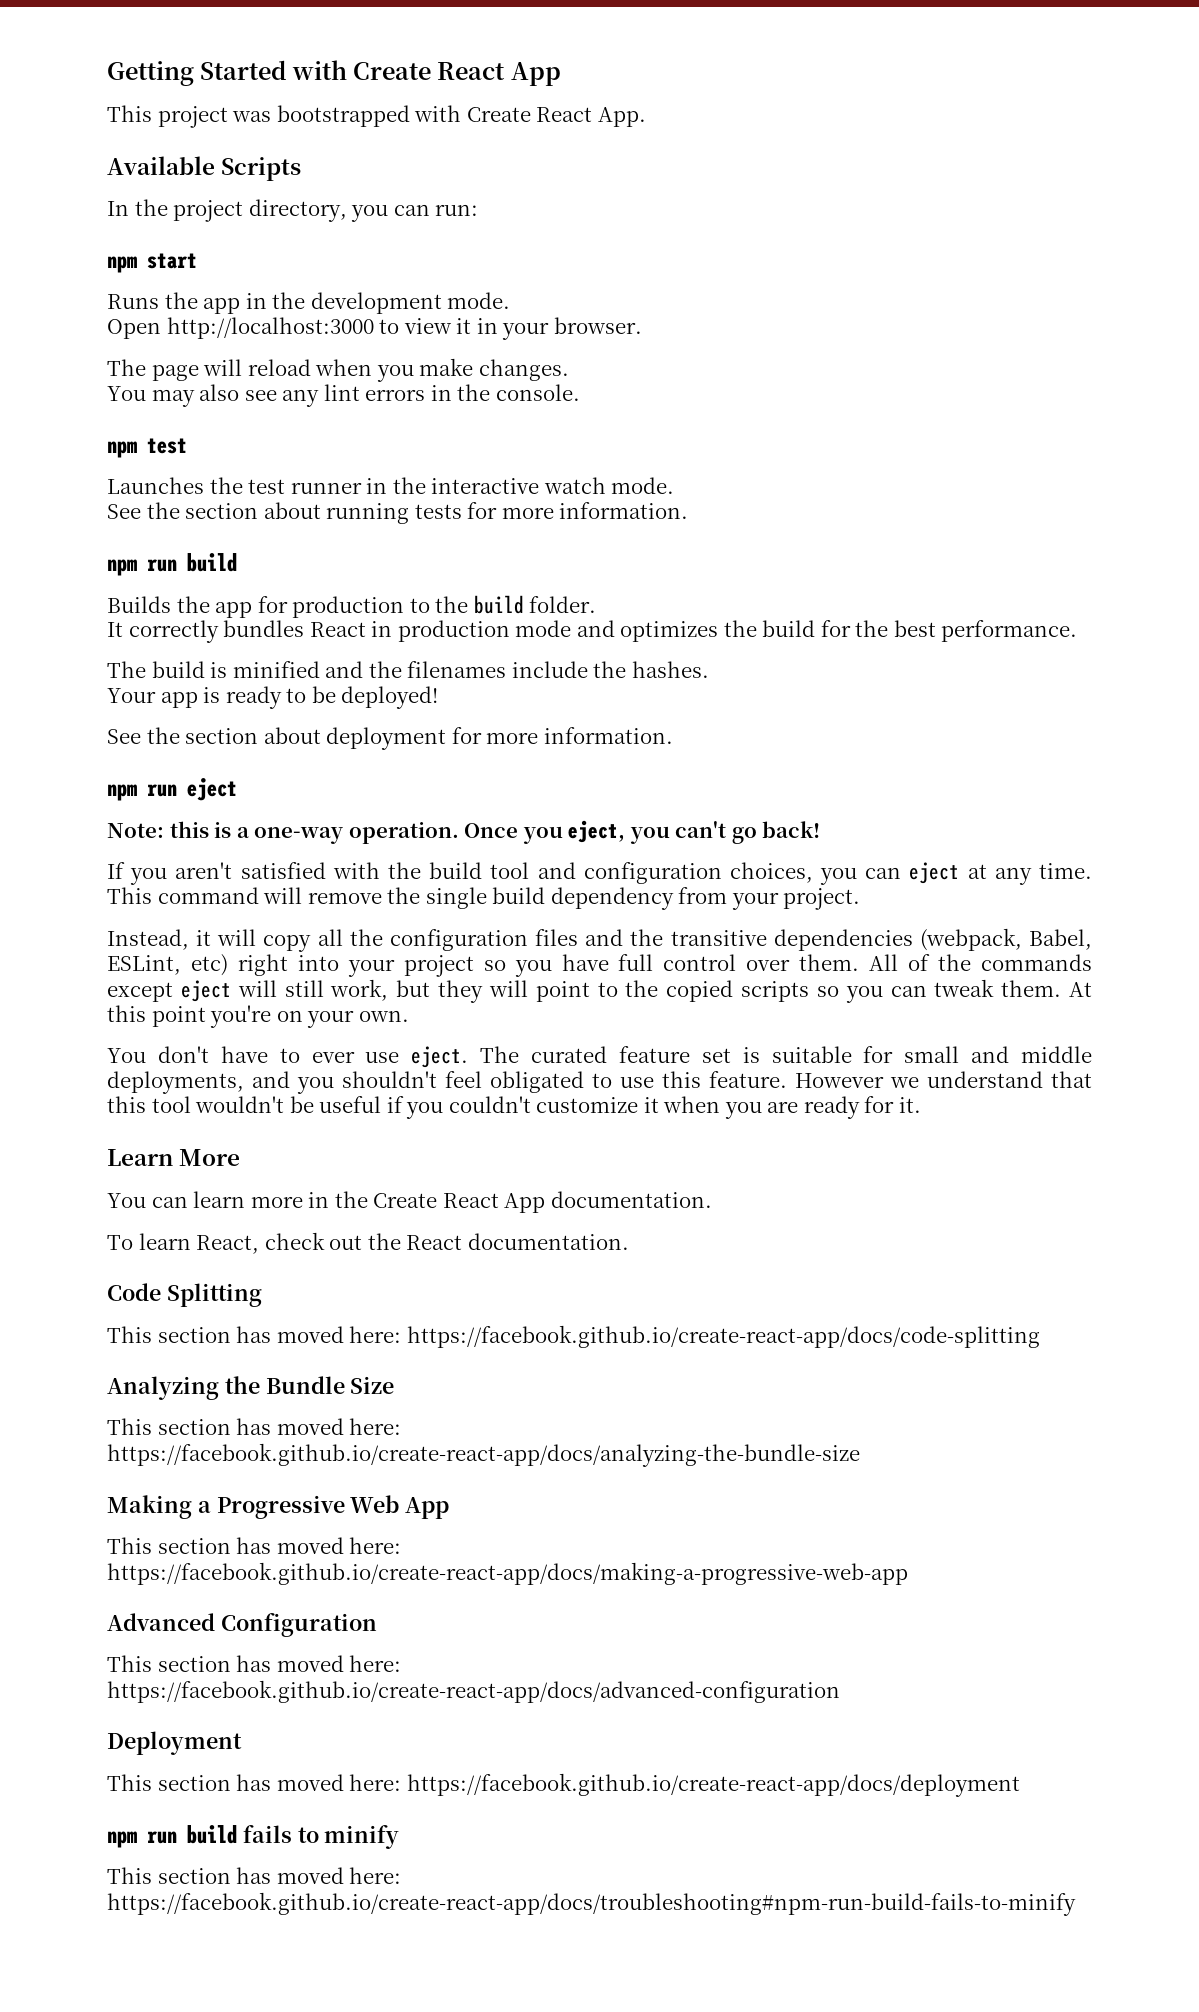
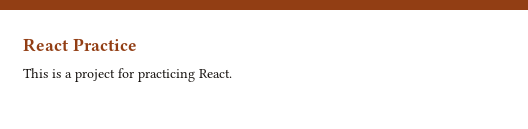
- Getting Started with Create React App
- This project was bootstrapped with Create React App.
- Available Scripts
- In the project directory, you can run:
- npm start
- Runs the app in the development mode.
- Open http://localhost:3000 to view it in your browser.
- The page will reload when you make changes.
- You may also see any lint errors in the console.
- npm test
- Launches the test runner in the interactive watch mode.
- See the section about running tests for more information.
- npm run build
- Builds the app for production to the build folder.
- It correctly bundles React in production mode and optimizes the build for the best performance.
- The build is minified and the filenames include the hashes.
- Your app is ready to be deployed!
- See the section about deployment for more information.
- npm run eject
- Note: this is a one-way operation. Once you eject, you can't go back!
- If you aren't satisfied with the build tool and configuration choices, you can eject at any time. This command will remove the single build dependency from your project.
- Instead, it will copy all the configuration files and the transitive dependencies (webpack, Babel, ESLint, etc) right into your project so you have full control over them. All of the commands except eject will still work, but they will point to the copied scripts so you can tweak them. At this point you're on your own.
- You don't have to ever use eject. The curated feature set is suitable for small and middle deployments, and you shouldn't feel obligated to use this feature. However we understand that this tool wouldn't be useful if you couldn't customize it when you are ready for it.
- Learn More
- You can learn more in the Create React App documentation.
- To learn React, check out the React documentation.
- Code Splitting
- This section has moved here: https://facebook.github.io/create-react-app/docs/code-splitting
- Analyzing the Bundle Size
- This section has moved here: https://facebook.github.io/create-react-app/docs/analyzing-the-bundle-size
- Making a Progressive Web App
- This section has moved here: https://facebook.github.io/create-react-app/docs/making-a-progressive-web-app
- Advanced Configuration
- This section has moved here: https://facebook.github.io/create-react-app/docs/advanced-configuration
- Deployment
- This section has moved here: https://facebook.github.io/create-react-app/docs/deployment
- npm run build fails to minify
- This section has moved here: https://facebook.github.io/create-react-app/docs/troubleshooting#npm-run-build-fails-to-minify
+ React Practice
+ This is a project for practicing React.

